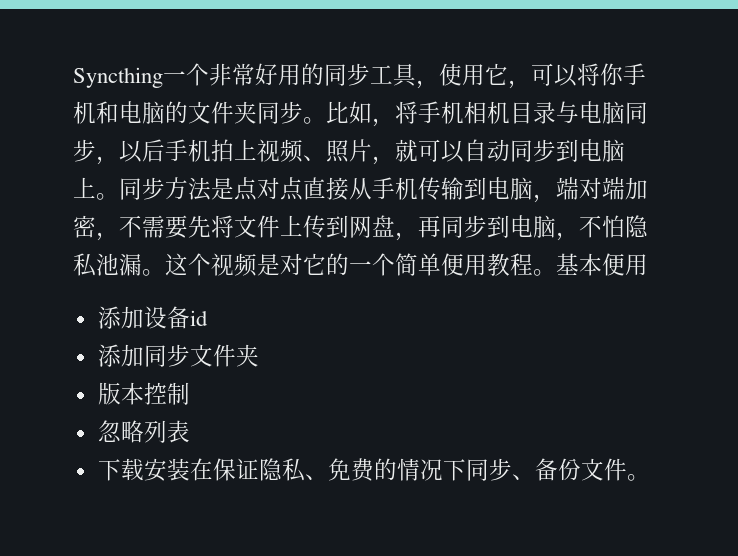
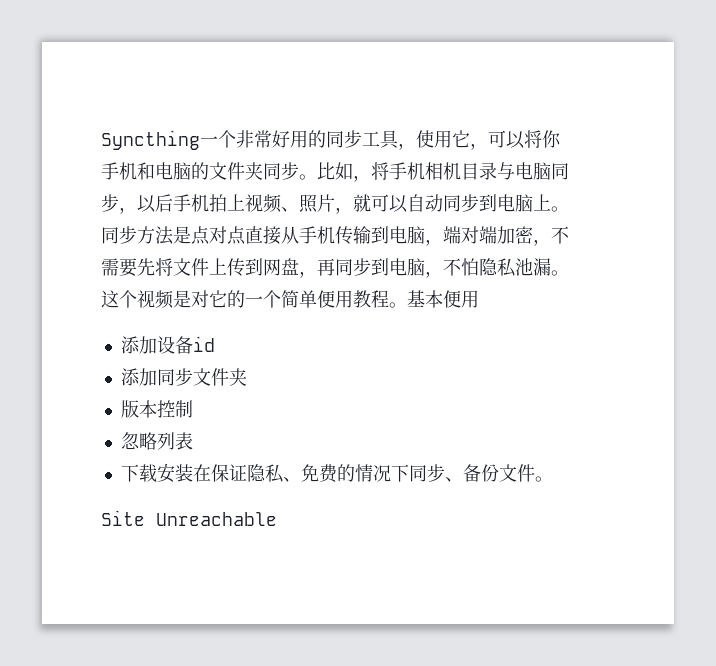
+ Site Unreachable

